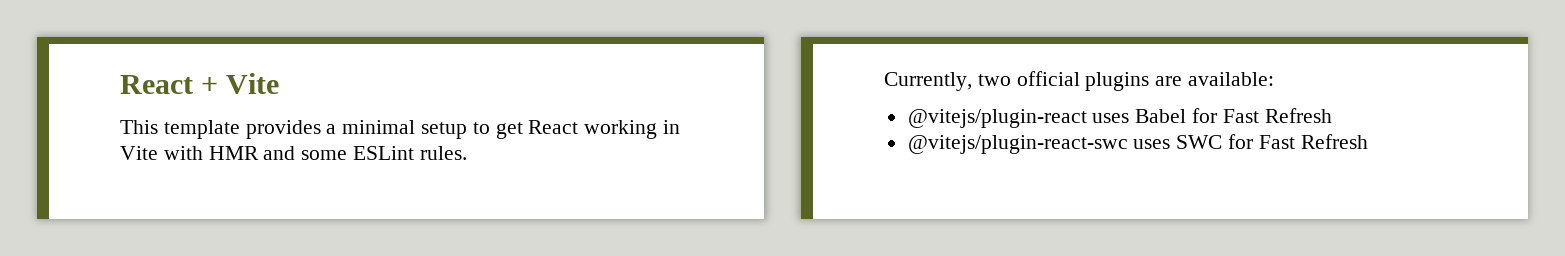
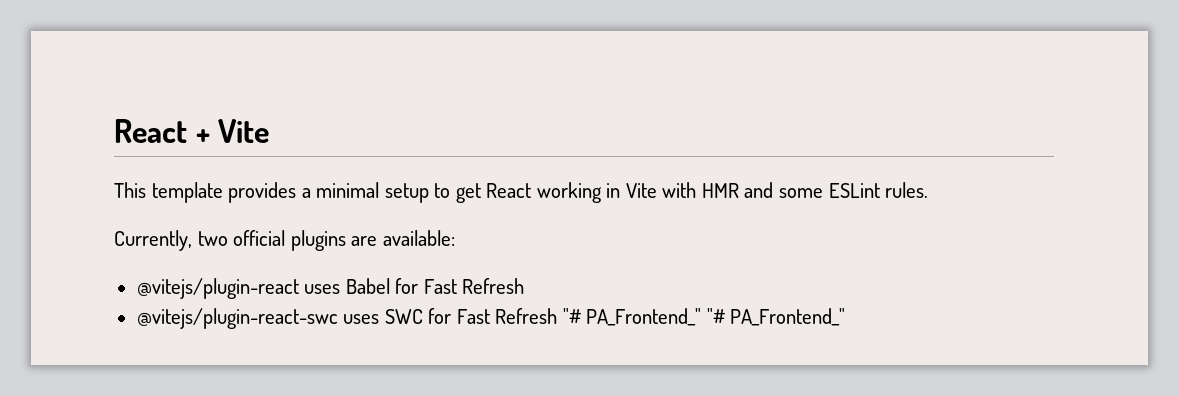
- @vitejs/plugin-react-swc uses SWC for Fast Refresh
+ @vitejs/plugin-react-swc uses SWC for Fast Refresh "# PA_Frontend_" "# PA_Frontend_"

